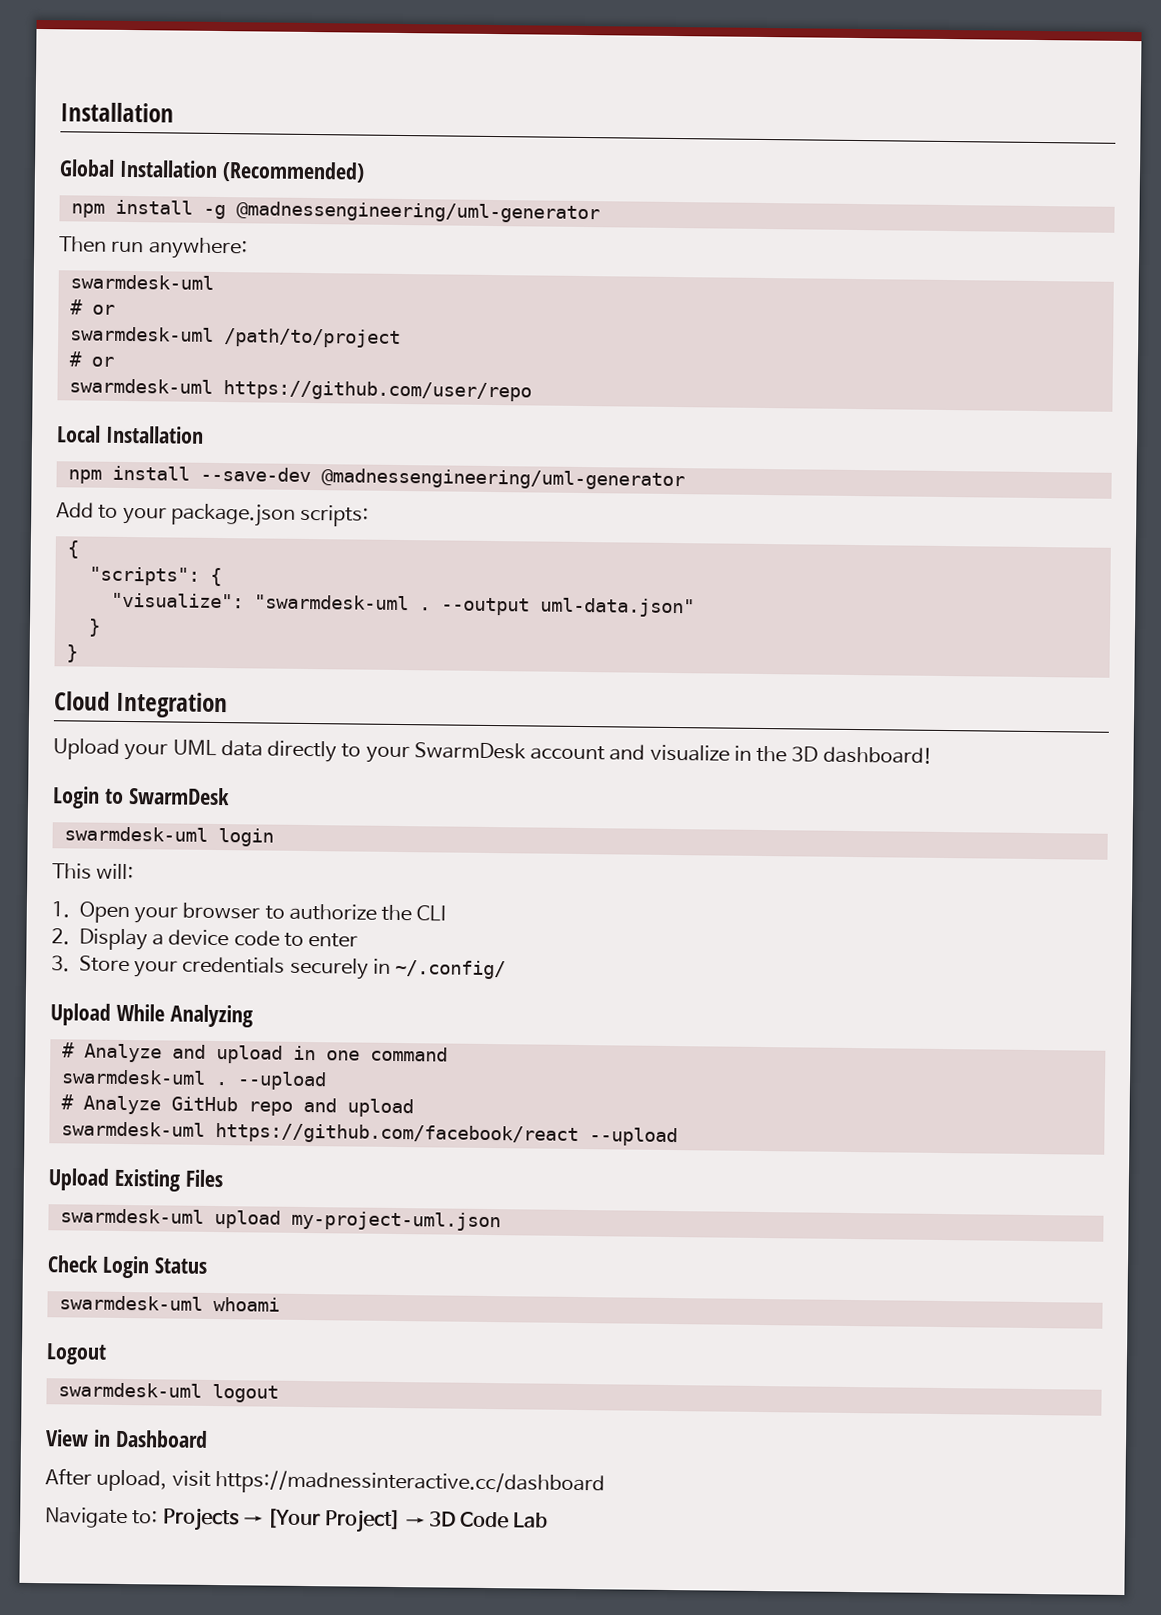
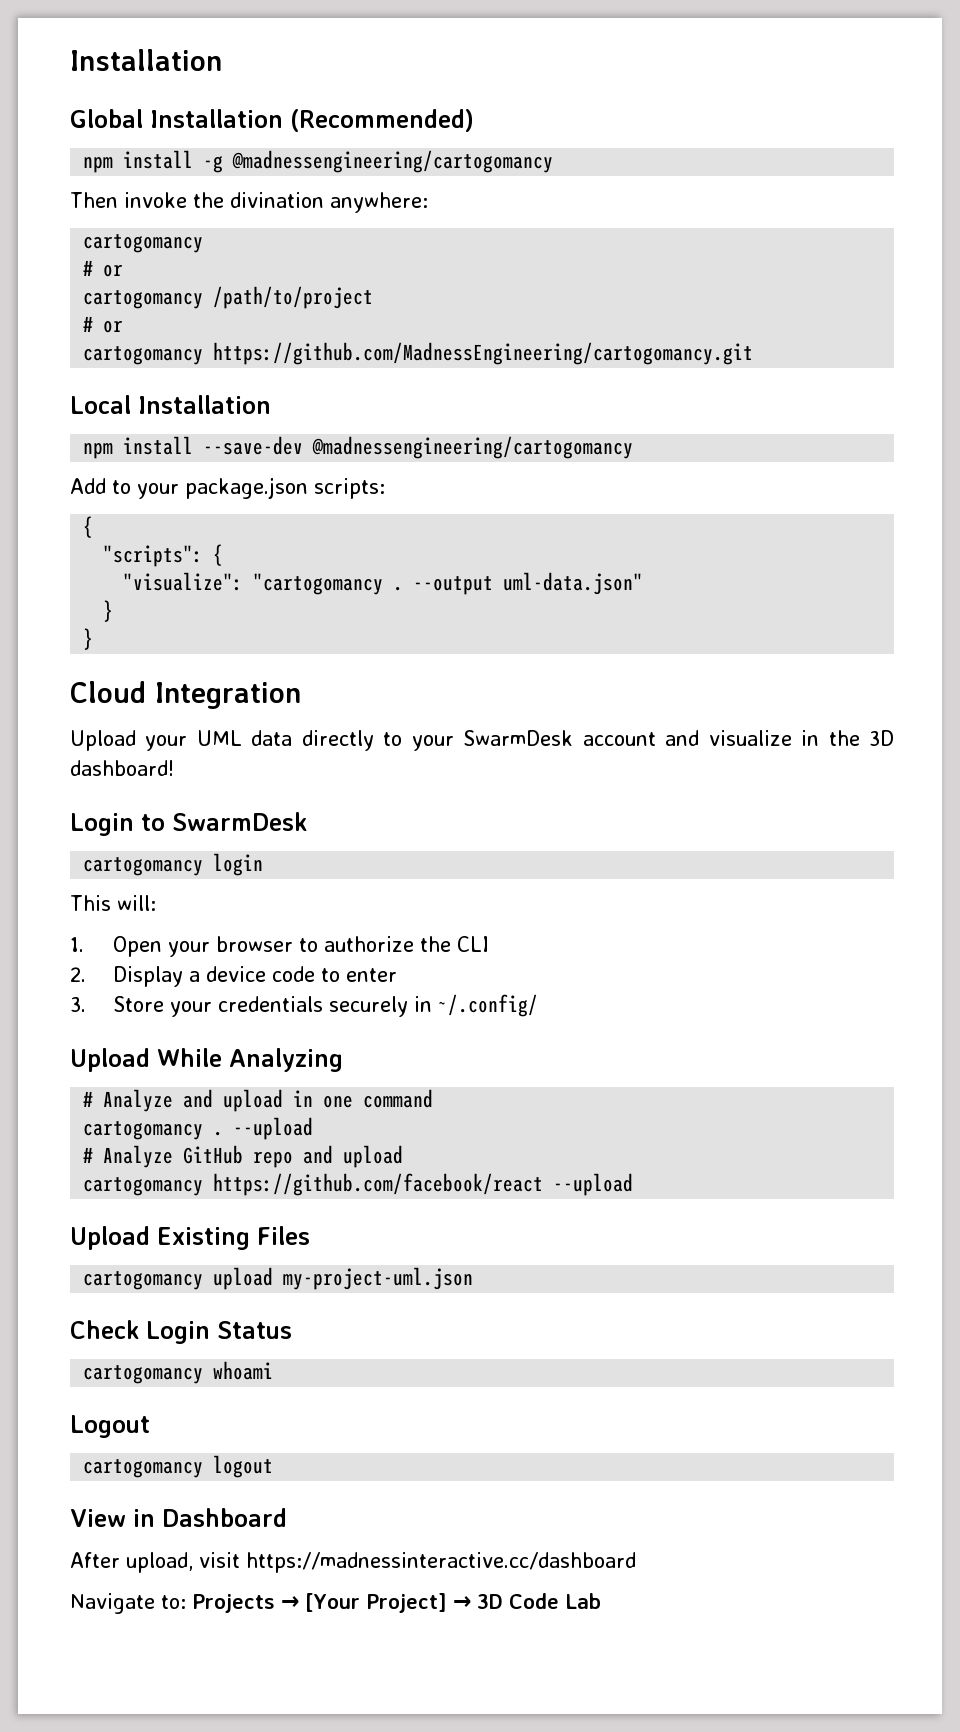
- npm install -g @madnessengineering/uml-generator
+ npm install -g @madnessengineering/cartogomancy
- Then run anywhere:
- swarmdesk-uml
+ Then invoke the divination anywhere:
+ cartogomancy
  # or
- swarmdesk-uml /path/to/project
+ cartogomancy /path/to/project
- swarmdesk-uml https://github.com/user/repo
+ cartogomancy https://github.com/MadnessEngineering/cartogomancy.git
- npm install --save-dev @madnessengineering/uml-generator
+ npm install --save-dev @madnessengineering/cartogomancy
- "visualize": "swarmdesk-uml .
+ "visualize": "cartogomancy .
- swarmdesk-uml login
+ cartogomancy login
- swarmdesk-uml .
+ cartogomancy .
- swarmdesk-uml https://github.com/facebook/react --upload
+ cartogomancy https://github.com/facebook/react --upload
- swarmdesk-uml upload my-project-uml.json
+ cartogomancy upload my-project-uml.json
- swarmdesk-uml whoami
+ cartogomancy whoami
- swarmdesk-uml logout
+ cartogomancy logout

